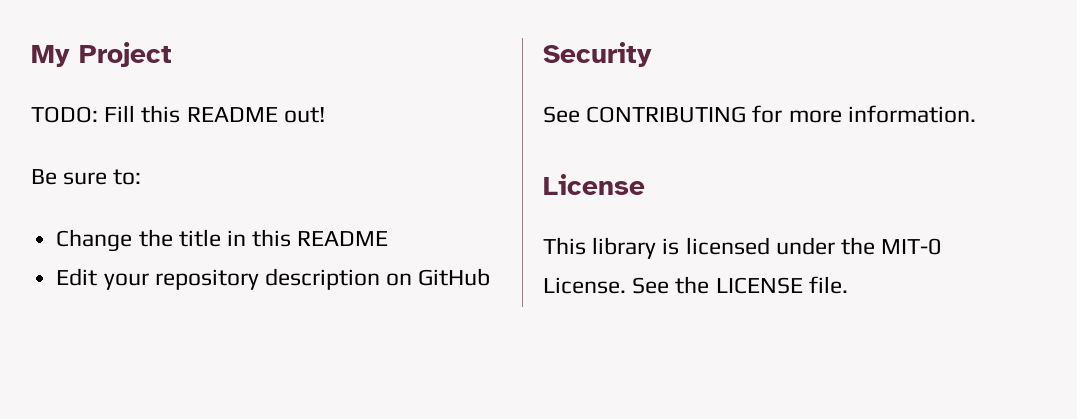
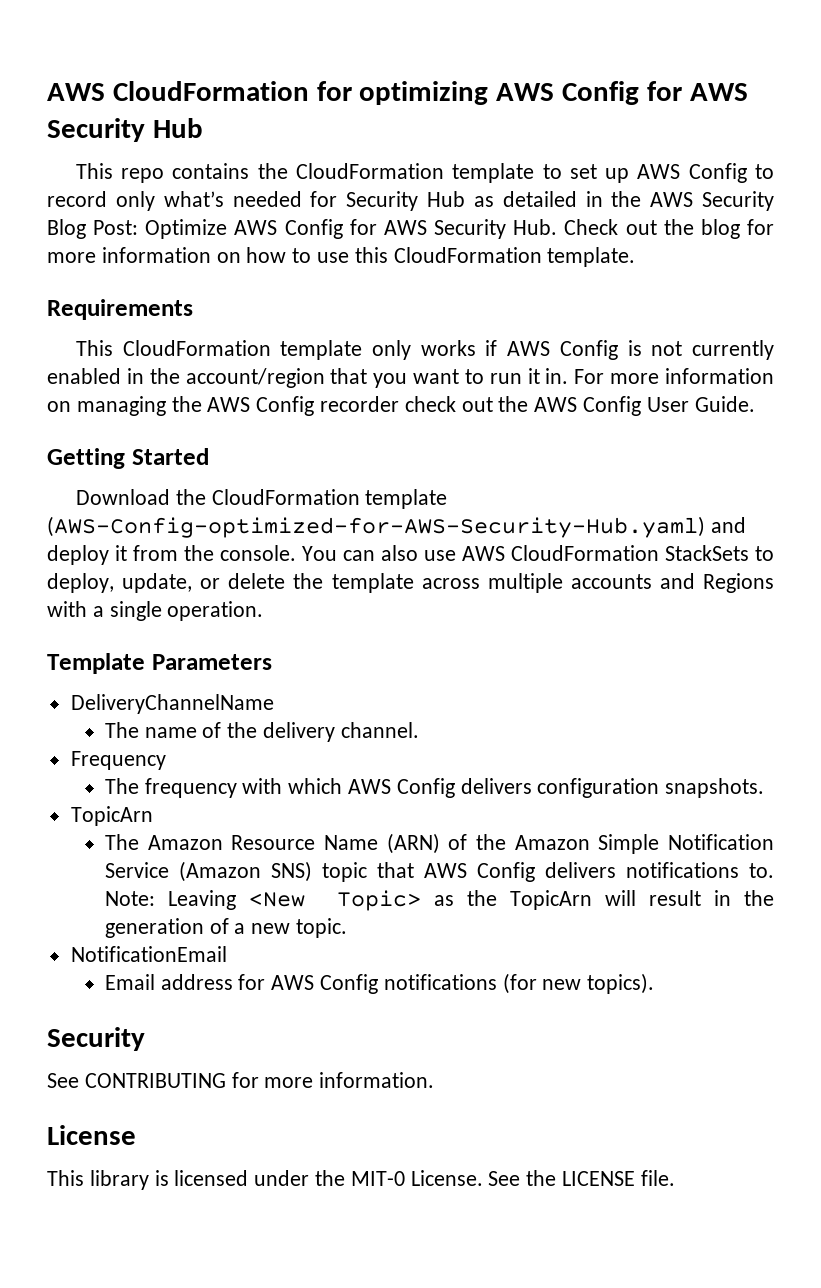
- My Project
- TODO: Fill this README out!
- Be sure to:
- Change the title in this README
- Edit your repository description on GitHub
+ AWS CloudFormation for optimizing AWS Config for AWS Security Hub
+ This repo contains the CloudFormation template to set up AWS Config to record only what’s needed for Security Hub as detailed in the AWS Security Blog Post: Optimize AWS Config for AWS Security Hub. Check out the blog for more information on how to use this CloudFormation template.
+ Requirements
+ This CloudFormation template only works if AWS Config is not currently enabled in the account/region that you want to run it in. For more information on managing the AWS Config recorder check out the AWS Config User Guide.
+ Getting Started
+ Download the CloudFormation template (AWS-Config-optimized-for-AWS-Security-Hub.yaml) and deploy it from the console. You can also use AWS CloudFormation StackSets to deploy, update, or delete the template across multiple accounts and Regions with a single operation.
+ Template Parameters
+ DeliveryChannelName
+ The name of the delivery channel.
+ Frequency
+ The frequency with which AWS Config delivers configuration snapshots.
+ TopicArn
+ The Amazon Resource Name (ARN) of the Amazon Simple Notification Service (Amazon SNS) topic that AWS Config delivers notifications to. Note: Leaving <New Topic> as the TopicArn will result in the generation of a new topic.
+ NotificationEmail
+ Email address for AWS Config notifications (for new topics).

